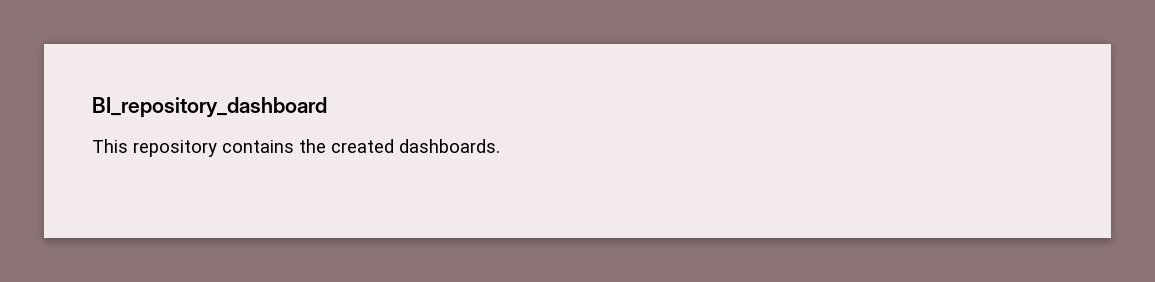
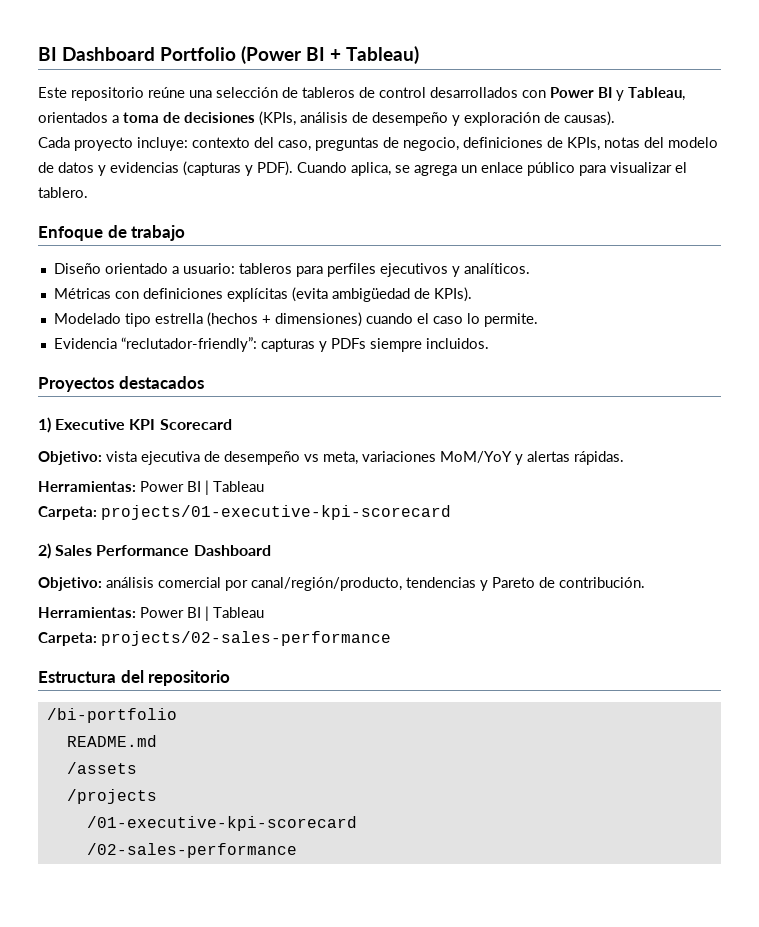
- BI_repository_dashboard
- This repository contains the created dashboards.
+ BI Dashboard Portfolio (Power BI + Tableau)
+ Este repositorio reúne una selección de tableros de control desarrollados con Power BI y Tableau, orientados a toma de decisiones (KPIs, análisis de desempeño y exploración de causas).
+ Cada proyecto incluye: contexto del caso, preguntas de negocio, definiciones de KPIs, notas del modelo de datos y evidencias (capturas y PDF). Cuando aplica, se agrega un enlace público para visualizar el tablero.
+ Enfoque de trabajo
+ Diseño orientado a usuario: tableros para perfiles ejecutivos y analíticos.
+ Métricas con definiciones explícitas (evita ambigüedad de KPIs).
+ Modelado tipo estrella (hechos + dimensiones) cuando el caso lo permite.
+ Evidencia “reclutador-friendly”: capturas y PDFs siempre incluidos.
+ Proyectos destacados
+ 1) Executive KPI Scorecard
+ Objetivo: vista ejecutiva de desempeño vs meta, variaciones MoM/YoY y alertas rápidas.
+ Herramientas: Power BI | Tableau
+ Carpeta: projects/01-executive-kpi-scorecard
+ 2) Sales Performance Dashboard
+ Objetivo: análisis comercial por canal/región/producto, tendencias y Pareto de contribución.
+ Herramientas: Power BI | Tableau
+ Carpeta: projects/02-sales-performance
+ Estructura del repositorio
+ /bi-portfolio
+ README.md
+ /assets
+ /projects
+ /01-executive-kpi-scorecard
+ /02-sales-performance

